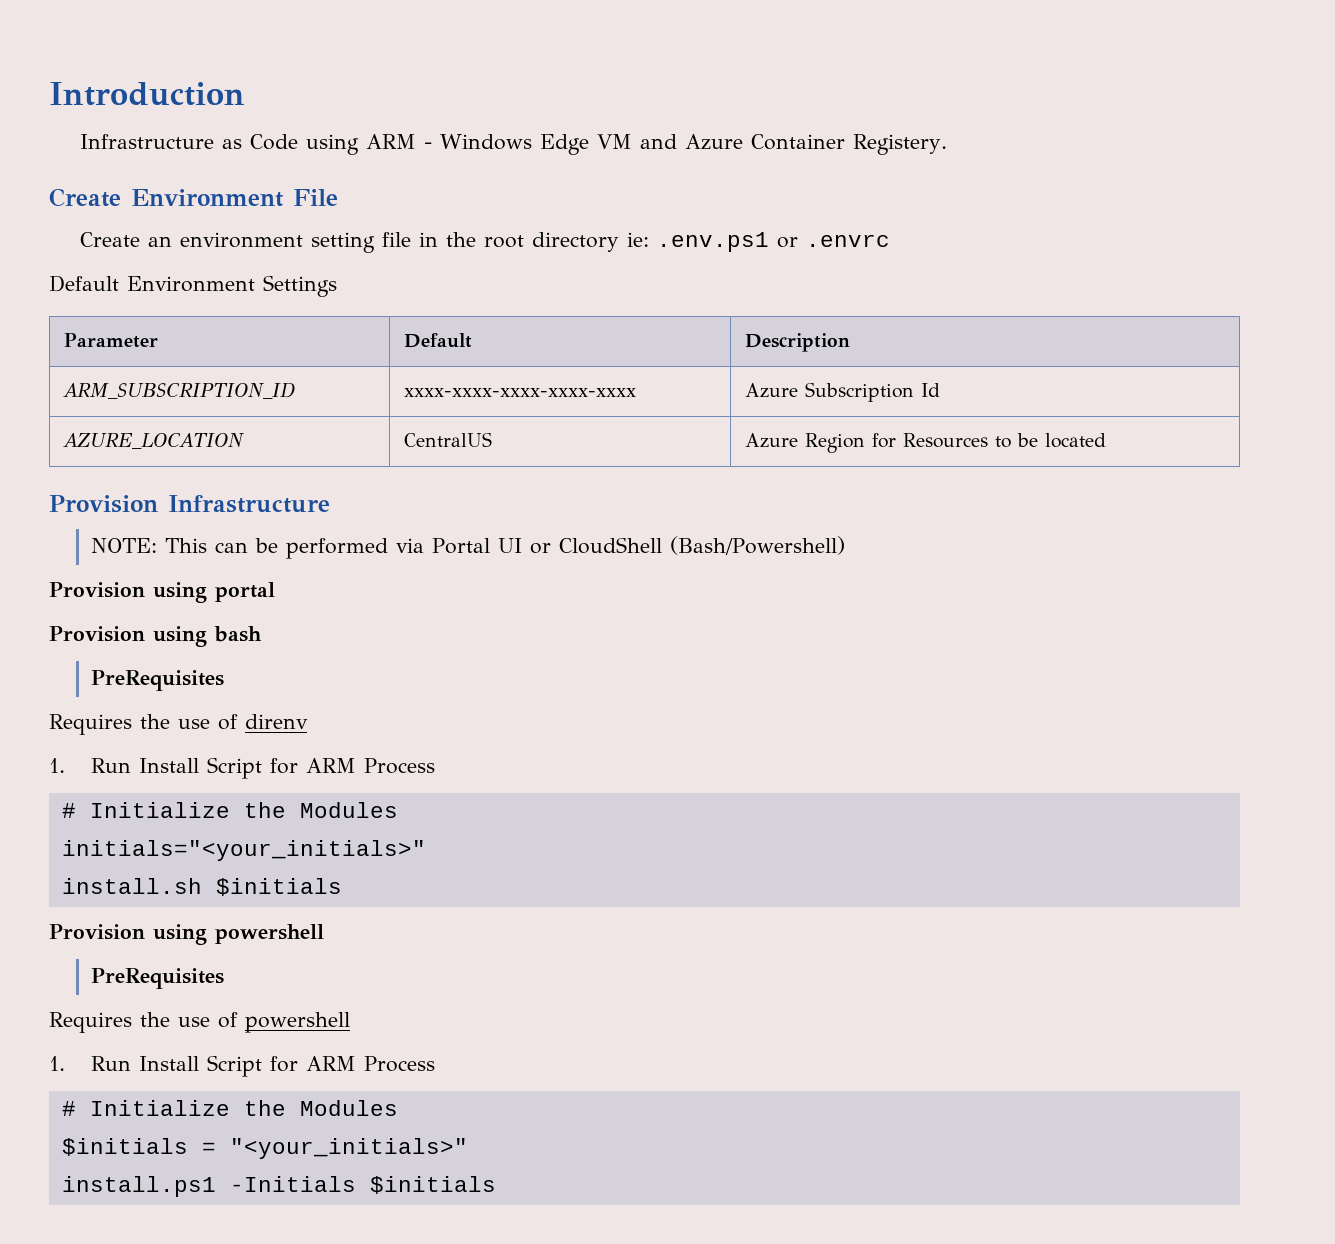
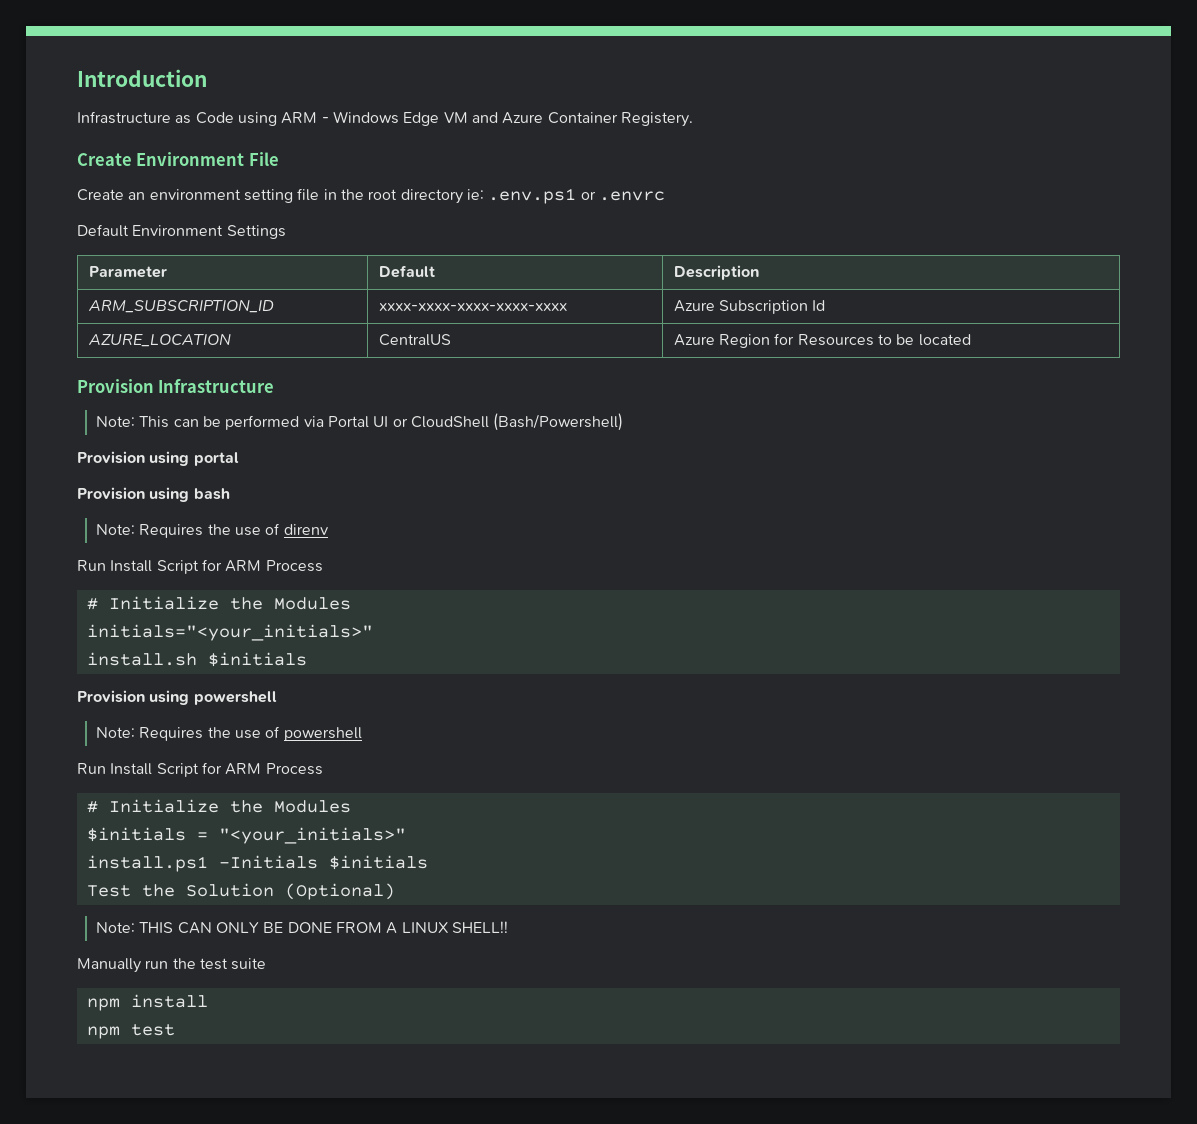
- NOTE: This can be performed via Portal UI or CloudShell (Bash/Powershell)
+ Note: This can be performed via Portal UI or CloudShell (Bash/Powershell)
  Provision using bash
- PreRequisites
- Requires the use of direnv
- 1. Run Install Script for ARM Process
+ Note: Requires the use of direnv
+ Run Install Script for ARM Process
  Provision using powershell
- PreRequisites
- Requires the use of powershell
- 1. Run Install Script for ARM Process
+ Note: Requires the use of powershell
+ Run Install Script for ARM Process
+ Test the Solution (Optional)
+ Note: THIS CAN ONLY BE DONE FROM A LINUX SHELL!!
+ Manually run the test suite
+ npm install
+ npm test

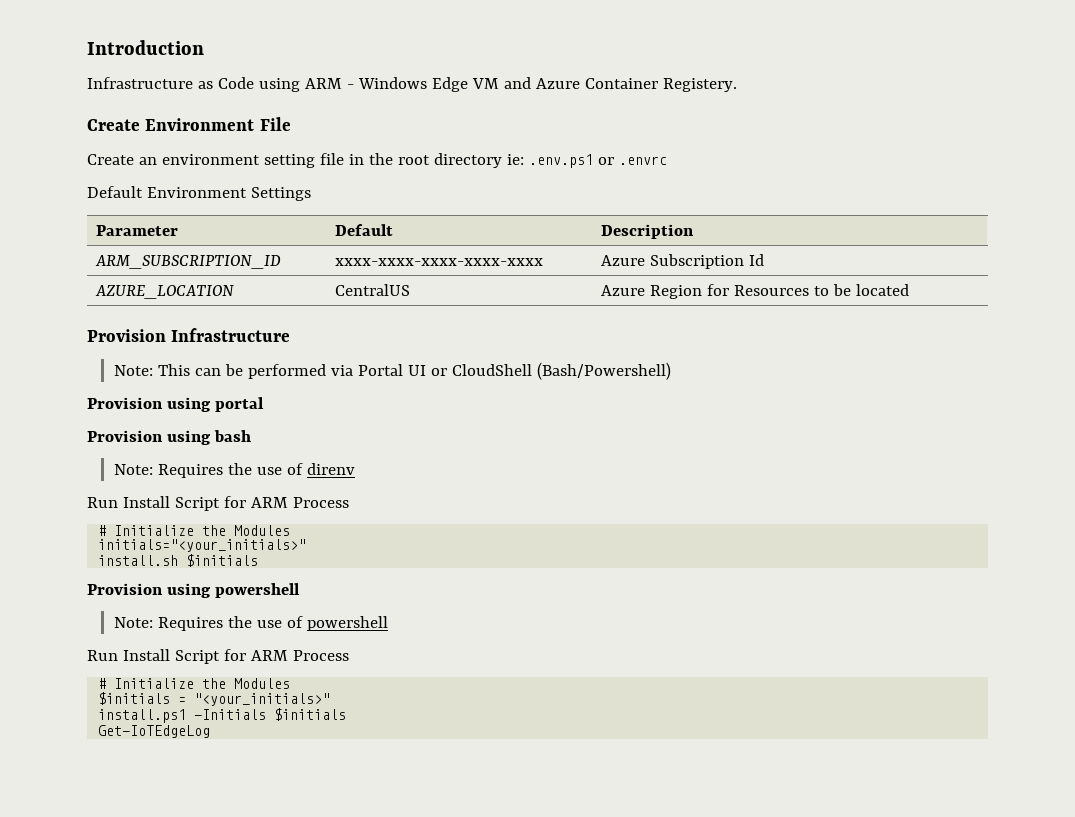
- Test the Solution (Optional)
- Note: THIS CAN ONLY BE DONE FROM A LINUX SHELL!!
- Manually run the test suite
- npm install
- npm test
+ Get-IoTEdgeLog

